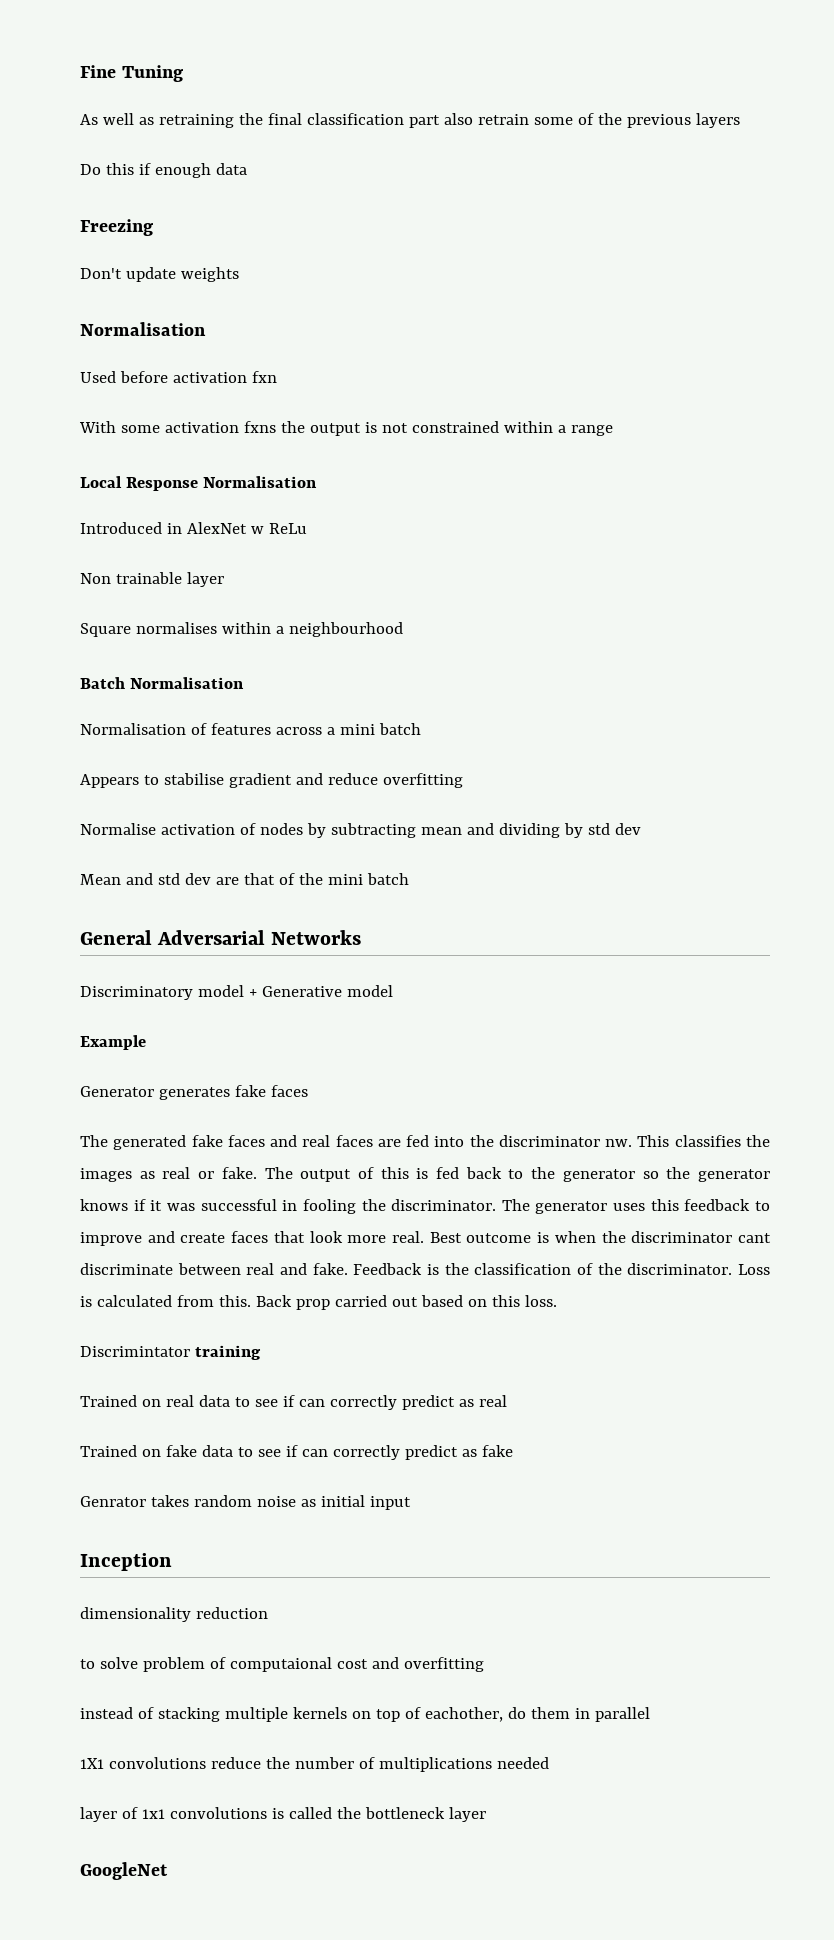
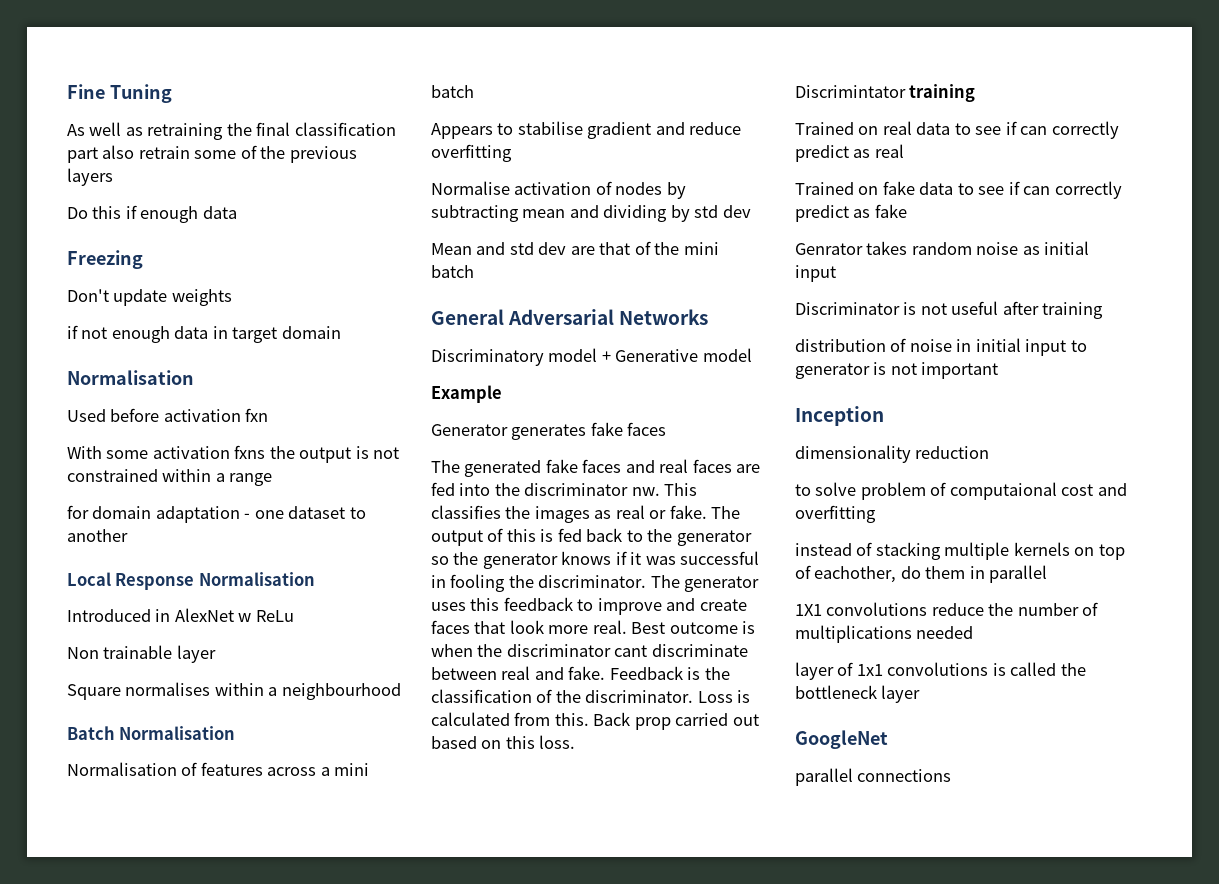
+ if not enough data in target domain
+ for domain adaptation - one dataset to another
+ Discriminator is not useful after training
+ distribution of noise in initial input to generator is not important
+ parallel connections

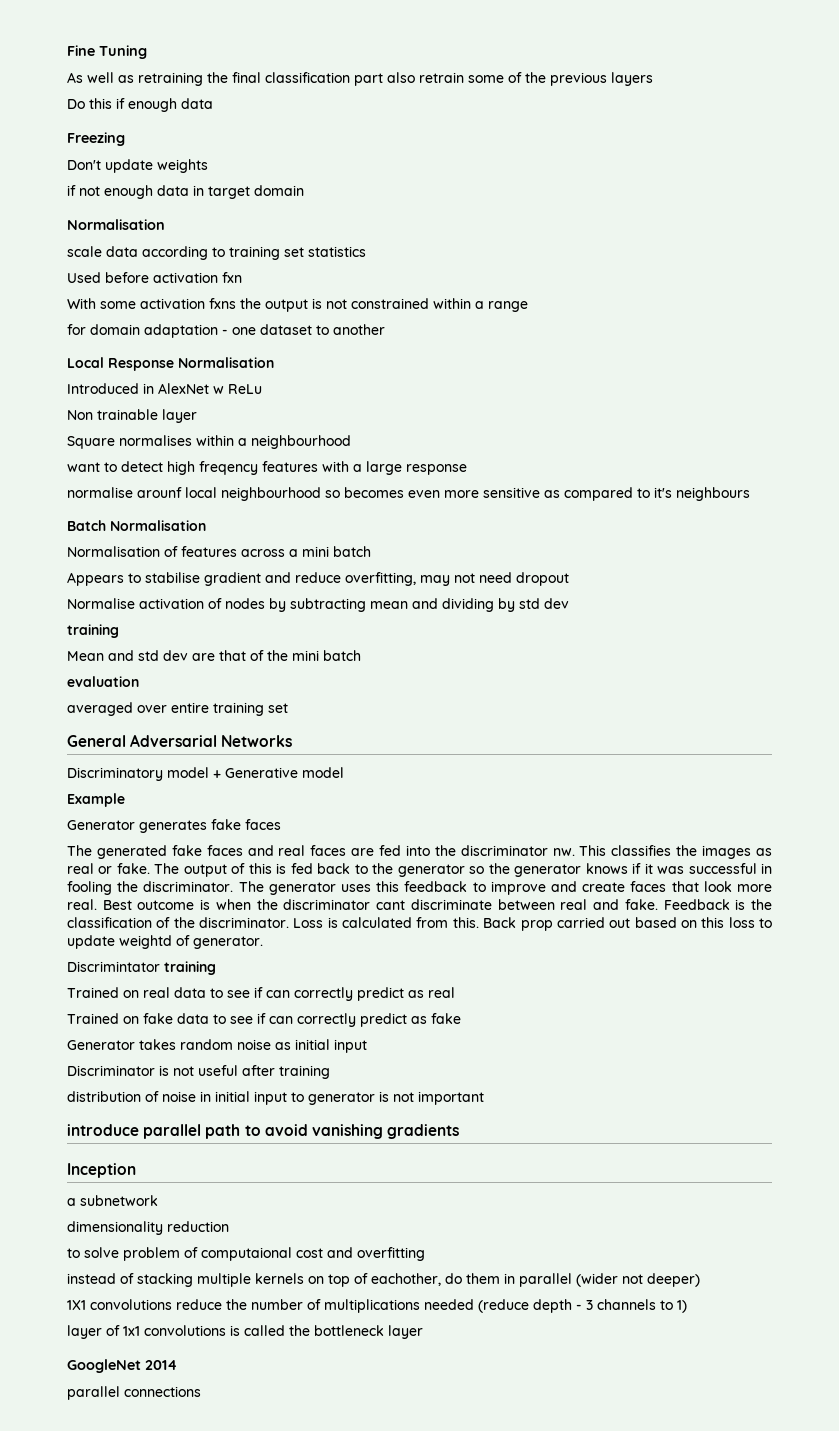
+ scale data according to training set statistics
+ want to detect high freqency features with a large response
+ normalise arounf local neighbourhood so becomes even more sensitive as compared to it's neighbours
- Appears to stabilise gradient and reduce overfitting
+ Appears to stabilise gradient and reduce overfitting, may not need dropout
  Normalise activation of nodes by subtracting mean and dividing by std dev
+ training
+ evaluation
+ averaged over entire training set
- Back prop carried out based on this loss.
+ Back prop carried out based on this loss to update weightd of generator.
- Genrator takes random noise as initial input
+ Generator takes random noise as initial input
+ introduce parallel path to avoid vanishing gradients
+ a subnetwork
- instead of stacking multiple kernels on top of eachother, do them in parallel
+ instead of stacking multiple kernels on top of eachother, do them in parallel (wider not deeper)
- 1X1 convolutions reduce the number of multiplications needed
+ 1X1 convolutions reduce the number of multiplications needed (reduce depth - 3 channels to 1)
- GoogleNet
+ GoogleNet 2014

